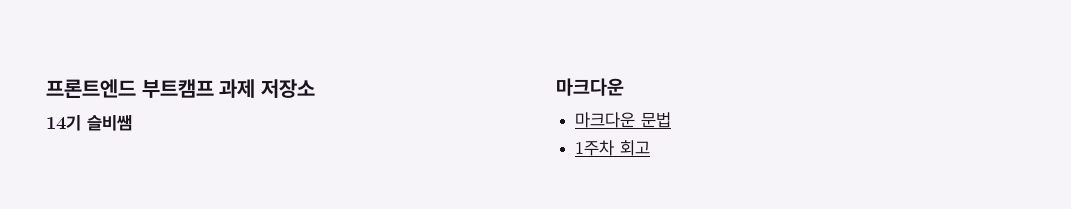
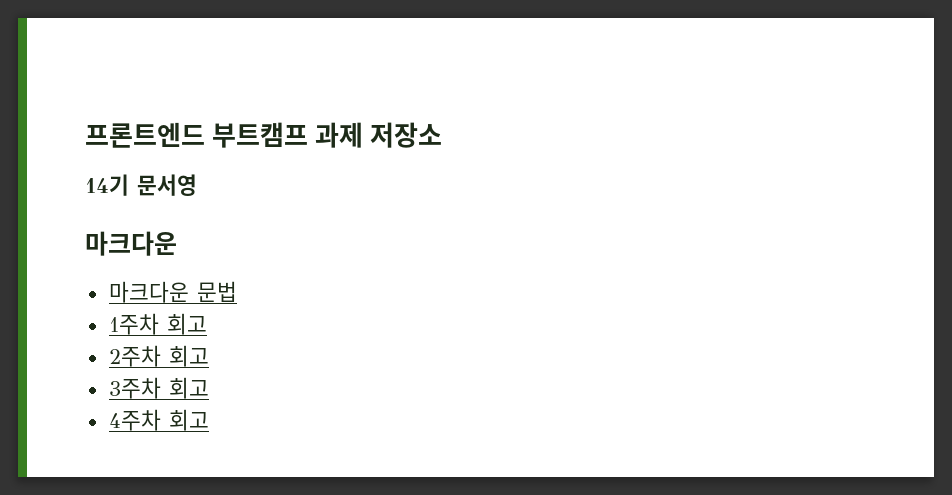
- 14기 슬비쌤
+ 14기 문서영
+ 2주차 회고
+ 3주차 회고
+ 4주차 회고

